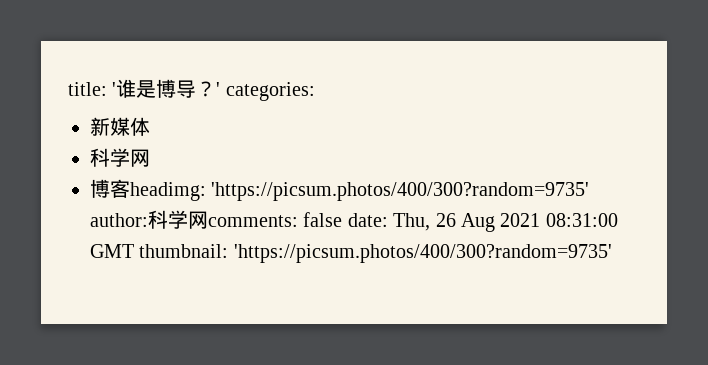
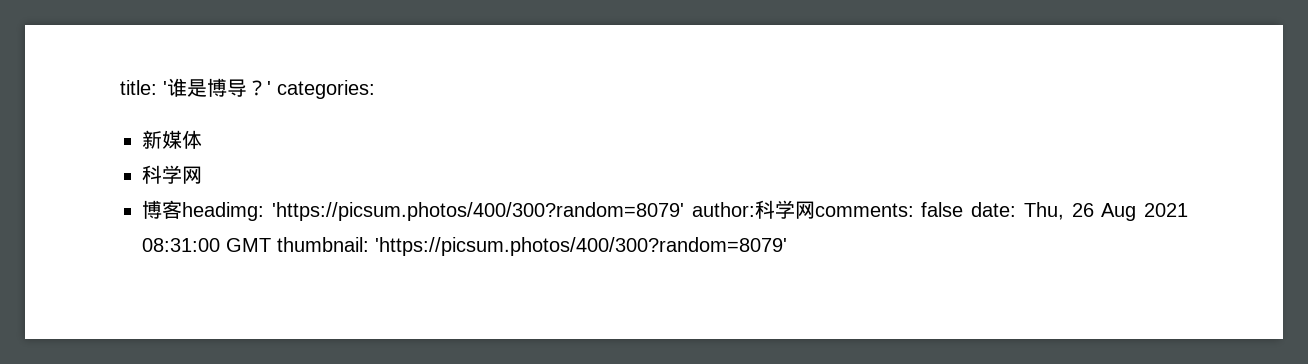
- 博客headimg: 'https://picsum.photos/400/300?random=9735' author:科学网comments: false date: Thu, 26 Aug 2021 08:31:00 GMT thumbnail: 'https://picsum.photos/400/300?random=9735'
+ 博客headimg: 'https://picsum.photos/400/300?random=8079' author:科学网comments: false date: Thu, 26 Aug 2021 08:31:00 GMT thumbnail: 'https://picsum.photos/400/300?random=8079'

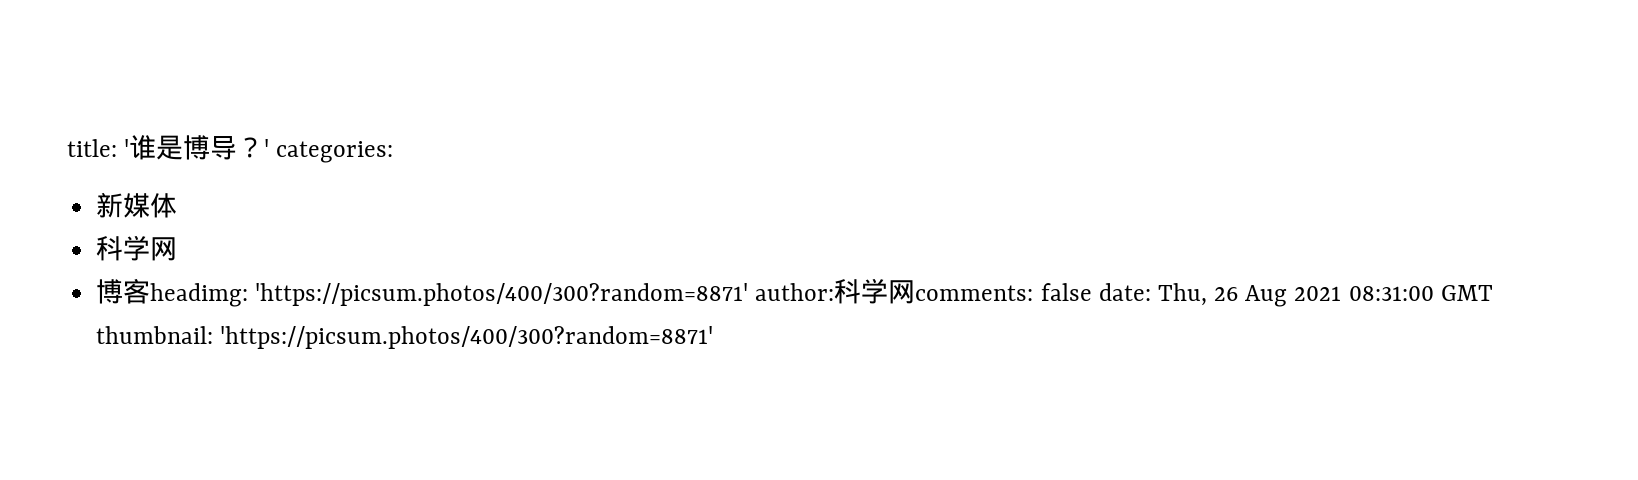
- 博客headimg: 'https://picsum.photos/400/300?random=8079' author:科学网comments: false date: Thu, 26 Aug 2021 08:31:00 GMT thumbnail: 'https://picsum.photos/400/300?random=8079'
+ 博客headimg: 'https://picsum.photos/400/300?random=8871' author:科学网comments: false date: Thu, 26 Aug 2021 08:31:00 GMT thumbnail: 'https://picsum.photos/400/300?random=8871'

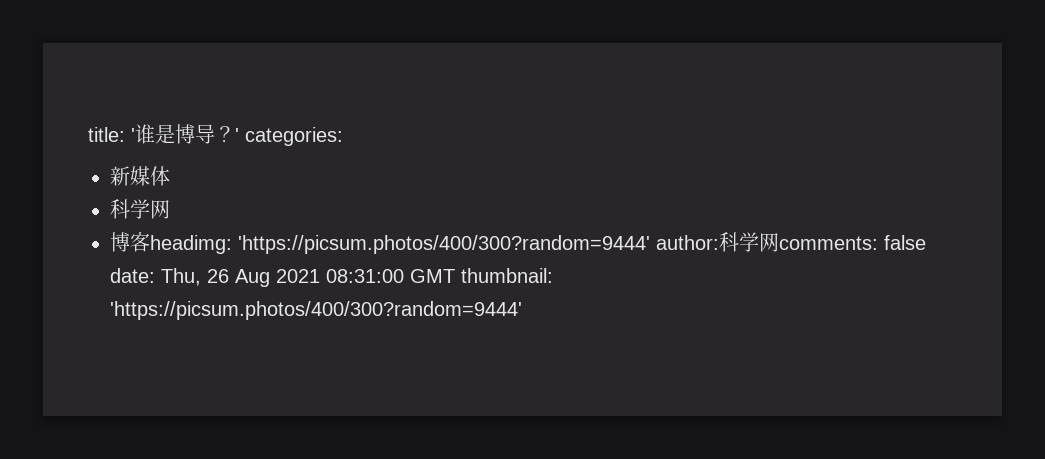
- 博客headimg: 'https://picsum.photos/400/300?random=8871' author:科学网comments: false date: Thu, 26 Aug 2021 08:31:00 GMT thumbnail: 'https://picsum.photos/400/300?random=8871'
+ 博客headimg: 'https://picsum.photos/400/300?random=9444' author:科学网comments: false date: Thu, 26 Aug 2021 08:31:00 GMT thumbnail: 'https://picsum.photos/400/300?random=9444'

